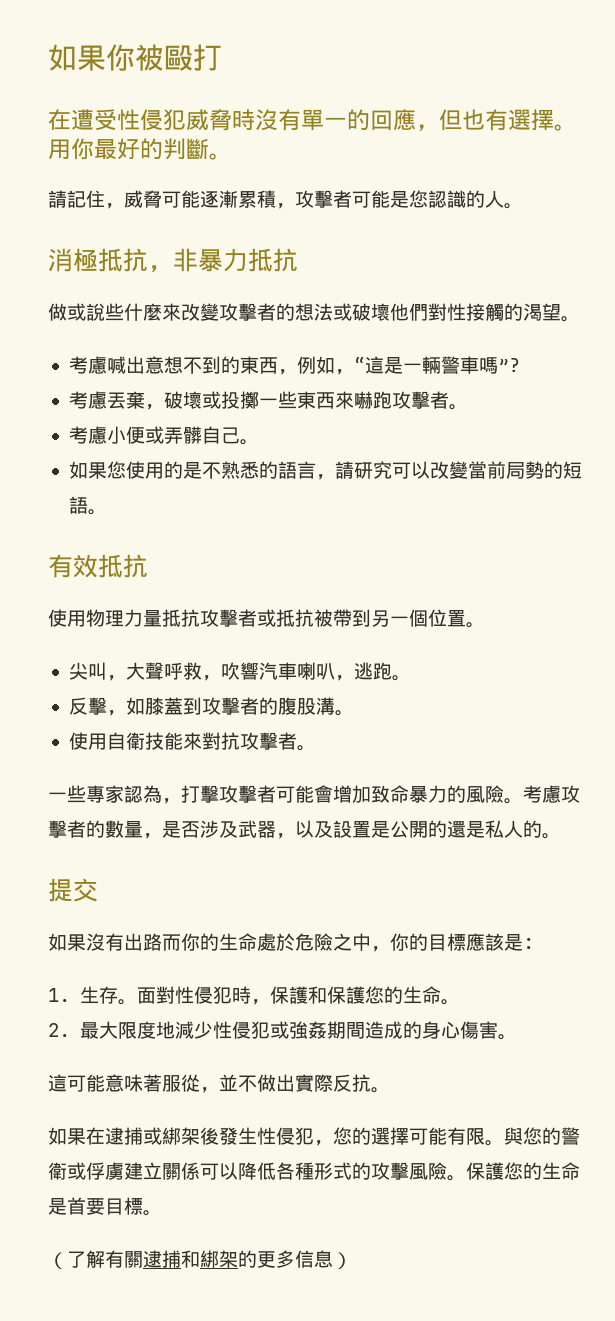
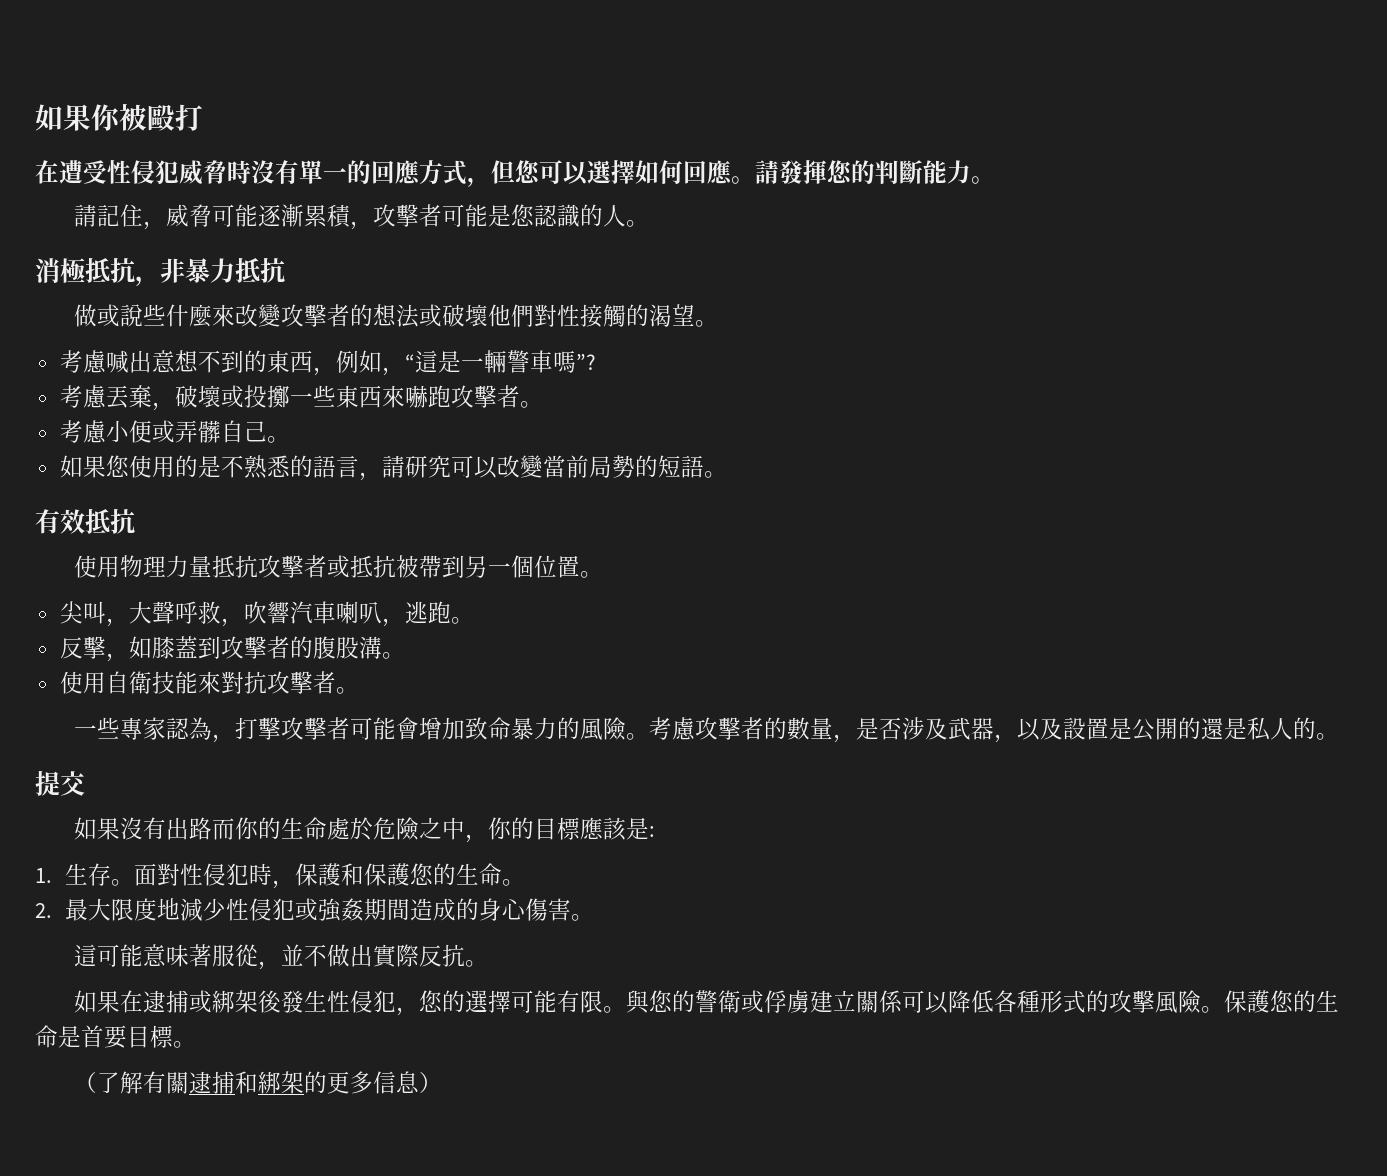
- 在遭受性侵犯威脅時沒有單一的回應，但也有選擇。用你最好的判斷。
+ 在遭受性侵犯威脅時沒有單一的回應方式，但您可以選擇如何回應。請發揮您的判斷能力。

